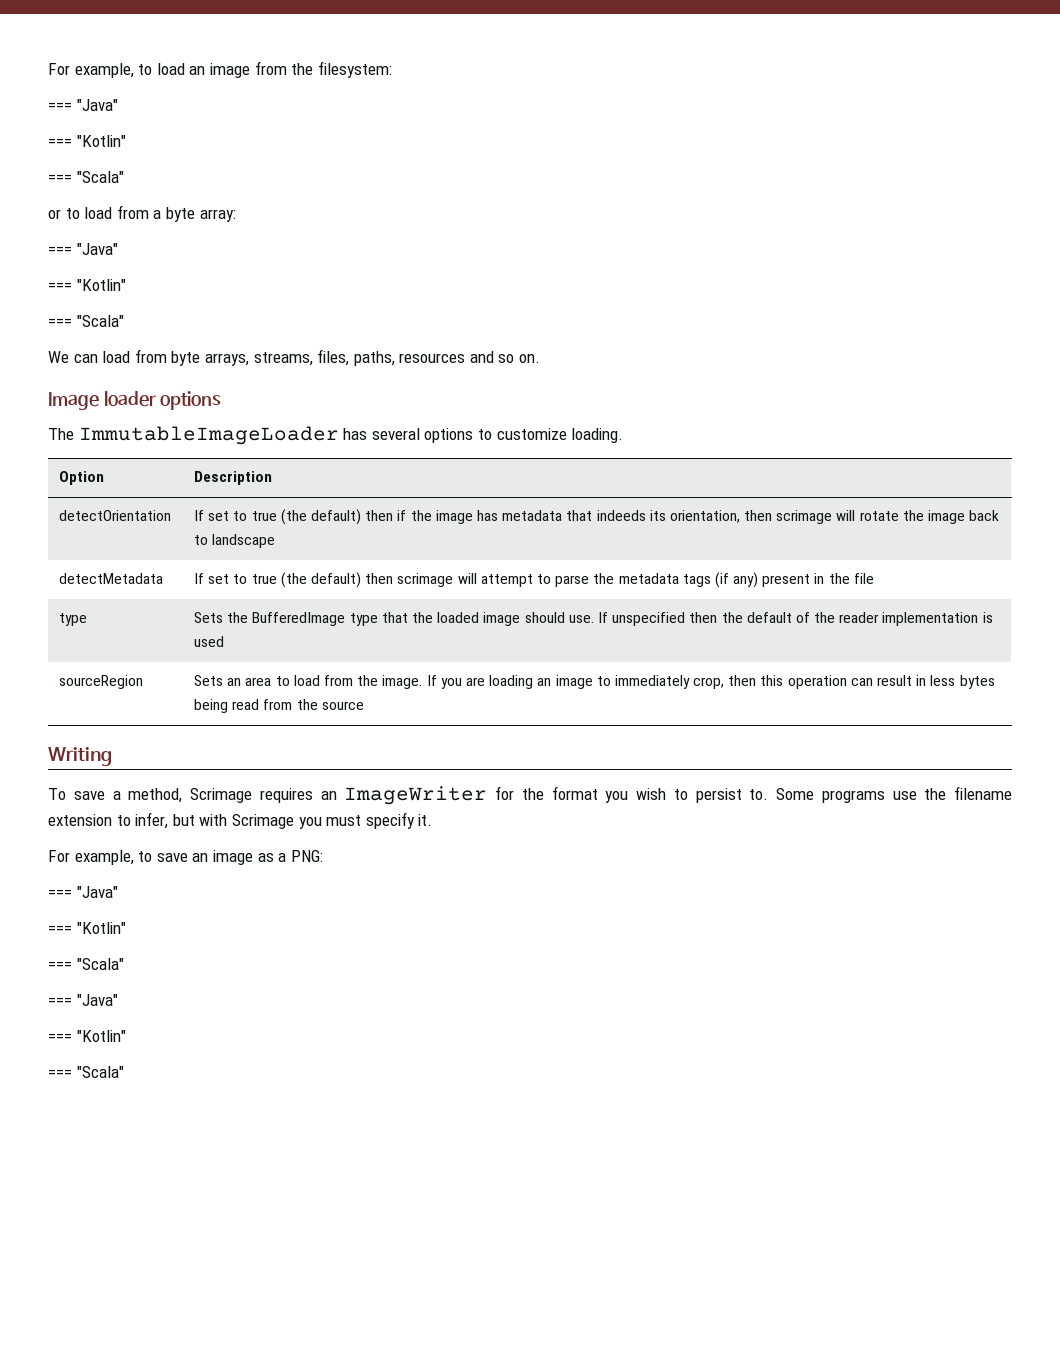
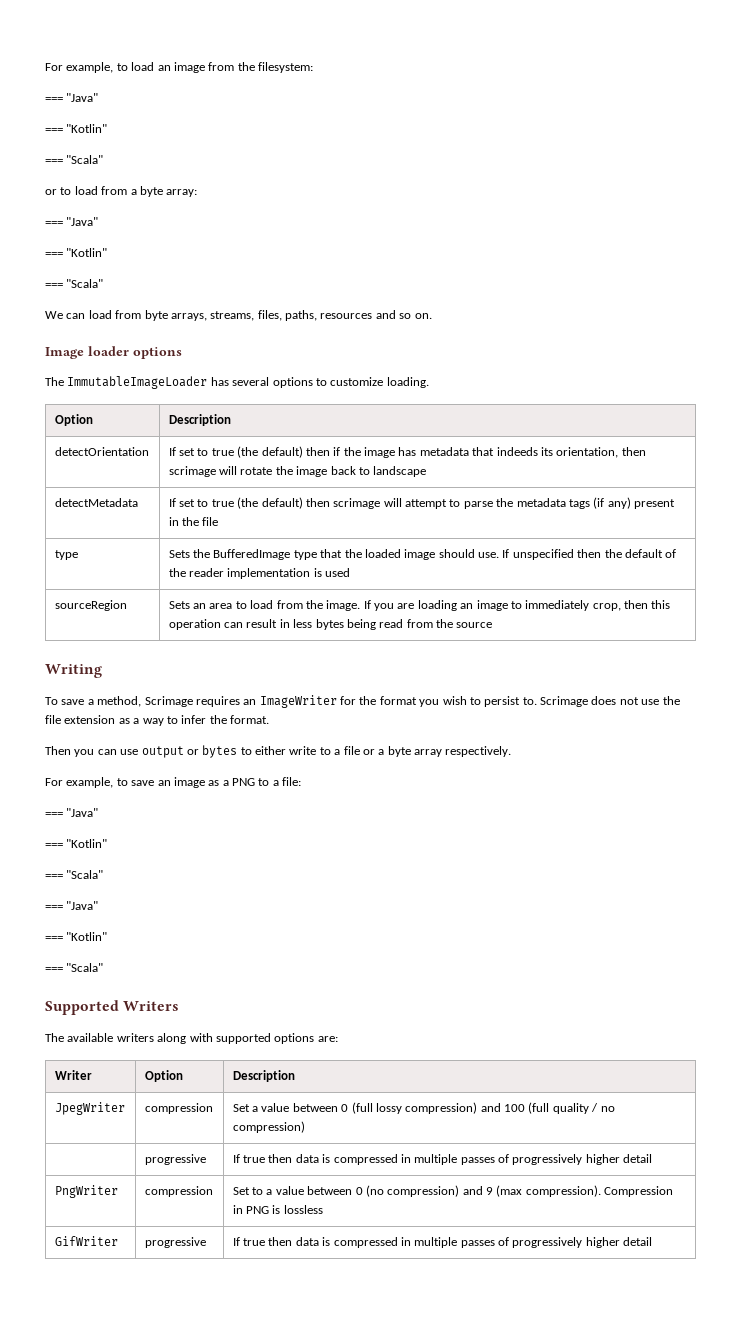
- Some programs use the filename extension to infer, but with Scrimage you must specify it.
+ Scrimage does not use the file extension as a way to infer the format.
+ Then you can use output or bytes to either write to a file or a byte array respectively.
- For example, to save an image as a PNG:
+ For example, to save an image as a PNG to a file:
+ Supported Writers
+ The available writers along with supported options are:
+ Writer | Option | Description
+ JpegWriter | compression | Set a value between 0 (full lossy compression) and 100 (full quality / no compression)
+ | progressive | If true then data is compressed in multiple passes of progressively higher detail
+ PngWriter | compression | Set to a value between 0 (no compression) and 9 (max compression). Compression in PNG is lossless
+ GifWriter | progressive | If true then data is compressed in multiple passes of progressively higher detail

